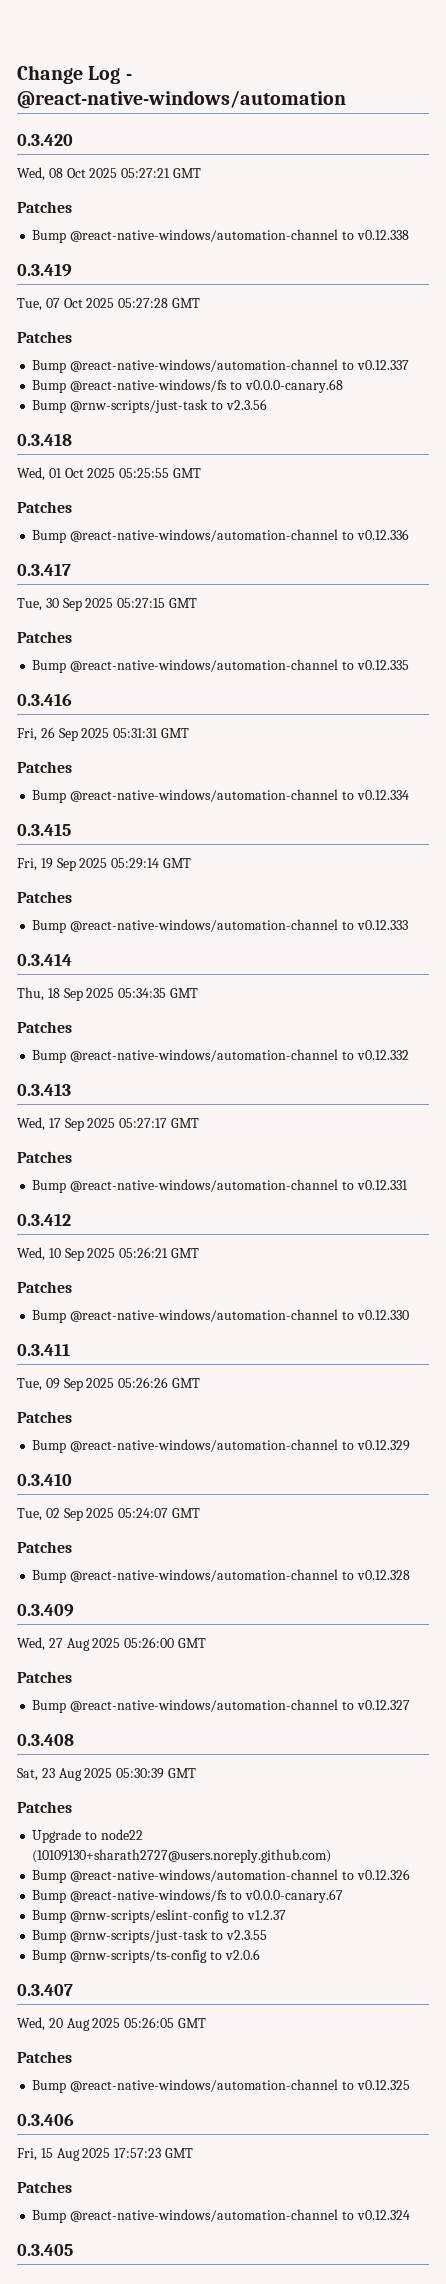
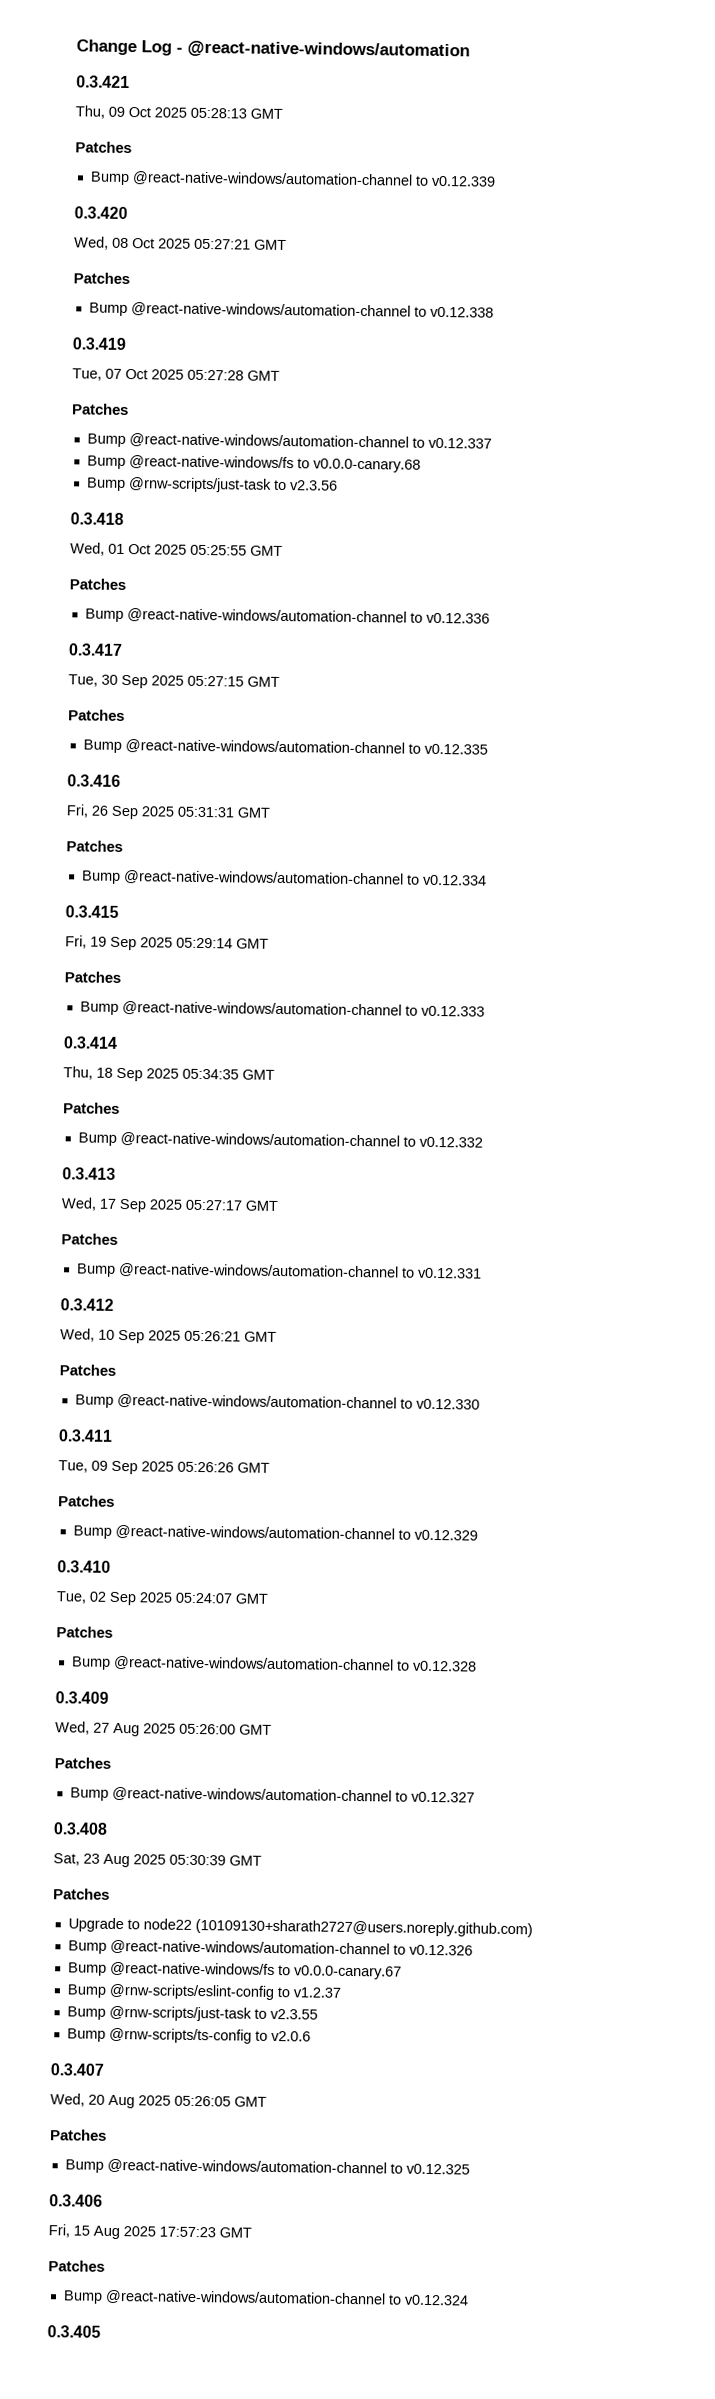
+ 0.3.421
+ Thu, 09 Oct 2025 05:28:13 GMT
+ Patches
+ Bump @react-native-windows/automation-channel to v0.12.339

